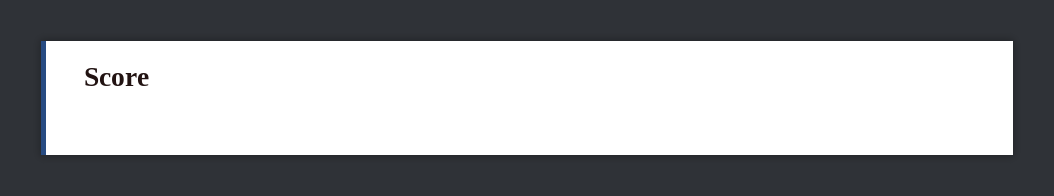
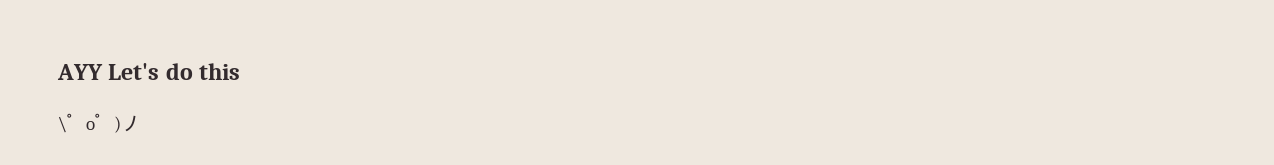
- Score
+ AYY Let's do this
+ \゜o゜)ノ

